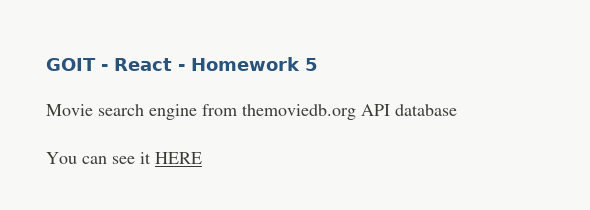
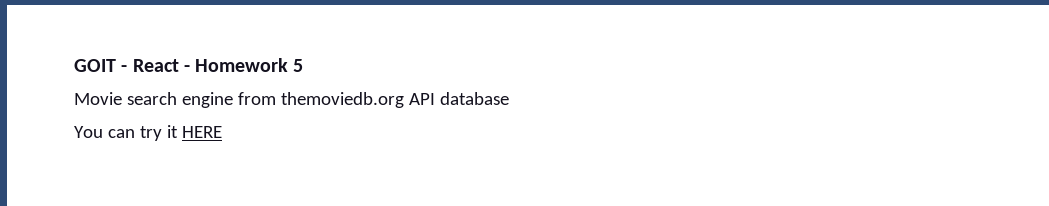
- You can see it HERE
+ You can try it HERE

